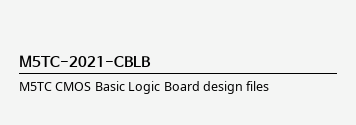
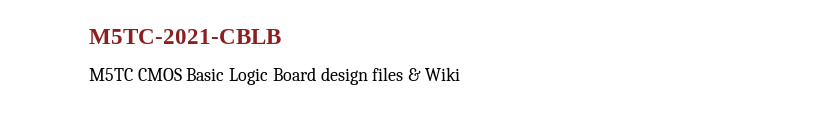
- M5TC CMOS Basic Logic Board design files
+ M5TC CMOS Basic Logic Board design files & Wiki

